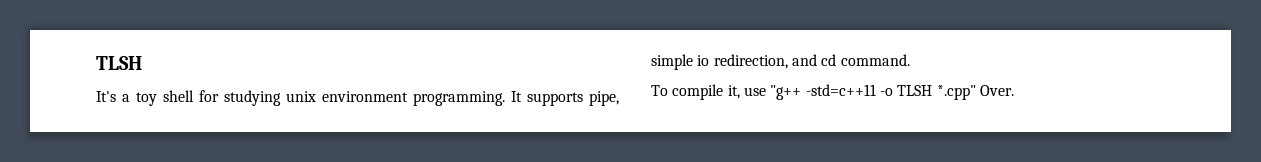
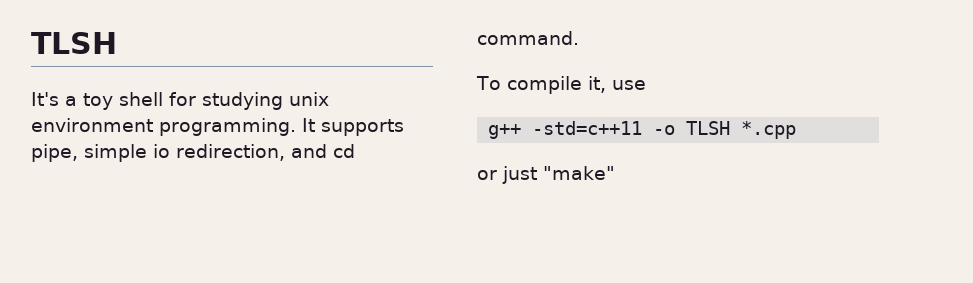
- To compile it, use "g++ -std=c++11 -o TLSH *.cpp" Over.
+ To compile it, use
+ g++ -std=c++11 -o TLSH *.cpp
+ or just "make"

